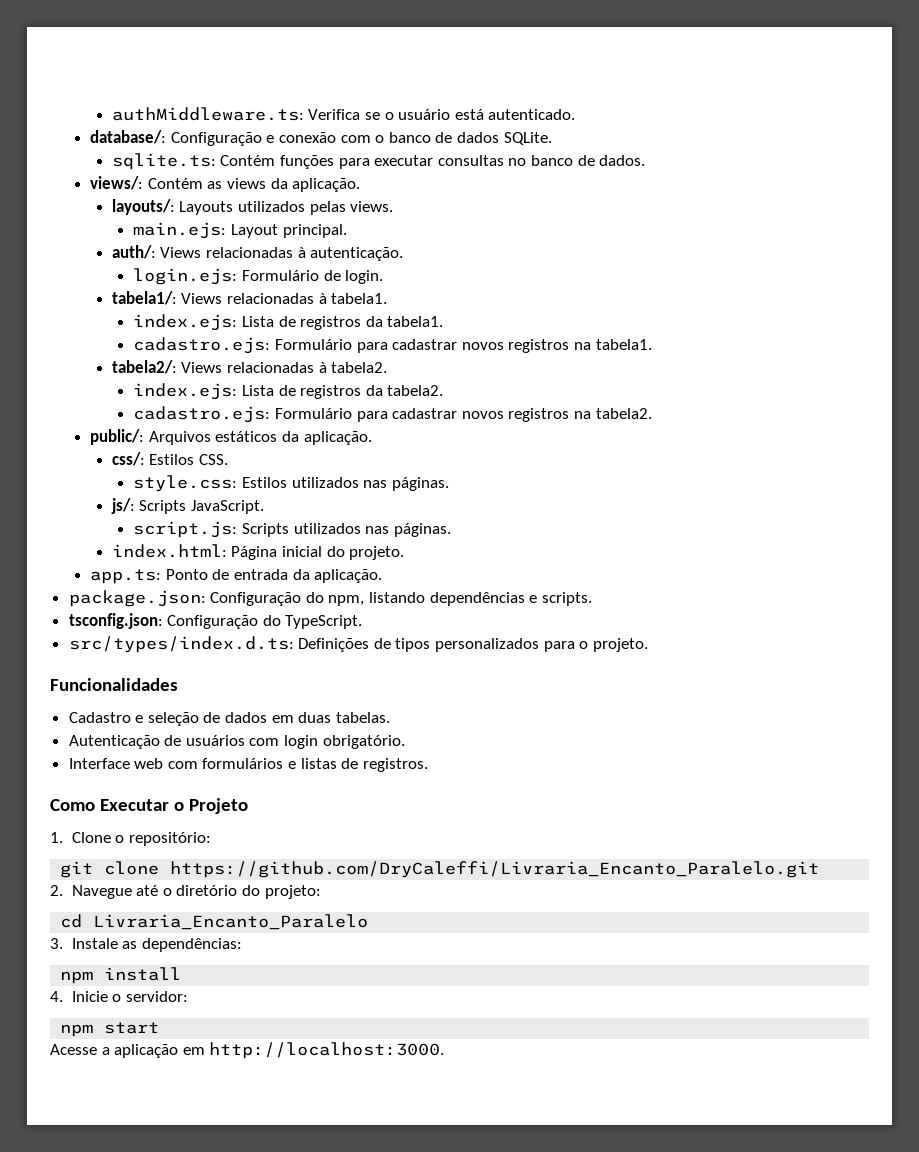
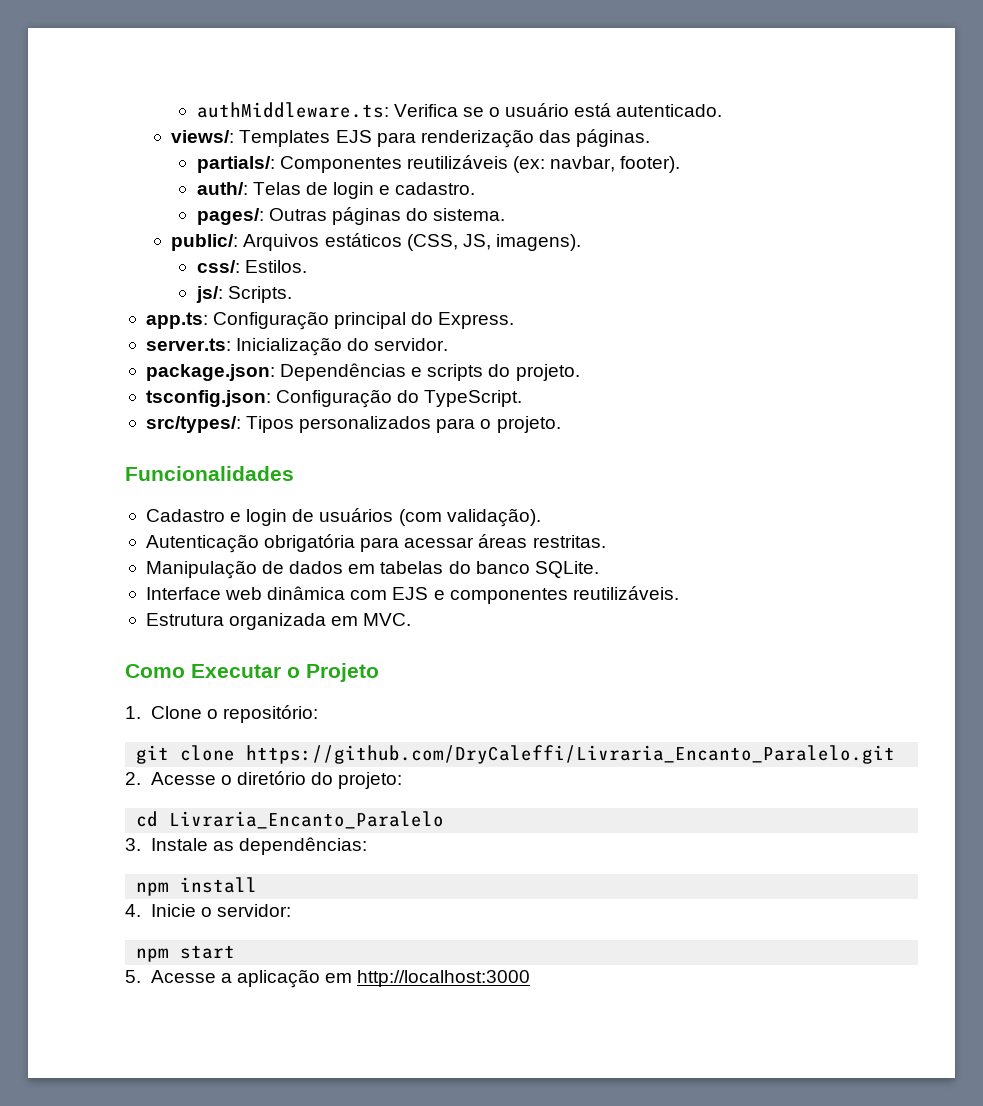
- database/: Configuração e conexão com o banco de dados SQLite.
- sqlite.ts: Contém funções para executar consultas no banco de dados.
- views/: Contém as views da aplicação.
- layouts/: Layouts utilizados pelas views.
- main.ejs: Layout principal.
- auth/: Views relacionadas à autenticação.
- login.ejs: Formulário de login.
- tabela1/: Views relacionadas à tabela1.
- index.ejs: Lista de registros da tabela1.
- cadastro.ejs: Formulário para cadastrar novos registros na tabela1.
- tabela2/: Views relacionadas à tabela2.
- index.ejs: Lista de registros da tabela2.
- cadastro.ejs: Formulário para cadastrar novos registros na tabela2.
- public/: Arquivos estáticos da aplicação.
- css/: Estilos CSS.
- style.css: Estilos utilizados nas páginas.
- js/: Scripts JavaScript.
- script.js: Scripts utilizados nas páginas.
- index.html: Página inicial do projeto.
- app.ts: Ponto de entrada da aplicação.
- package.json: Configuração do npm, listando dependências e scripts.
+ views/: Templates EJS para renderização das páginas.
+ partials/: Componentes reutilizáveis (ex: navbar, footer).
+ auth/: Telas de login e cadastro.
+ pages/: Outras páginas do sistema.
+ public/: Arquivos estáticos (CSS, JS, imagens).
+ css/: Estilos.
+ js/: Scripts.
+ app.ts: Configuração principal do Express.
+ server.ts: Inicialização do servidor.
+ package.json: Dependências e scripts do projeto.
- src/types/index.d.ts: Definições de tipos personalizados para o projeto.
+ src/types/: Tipos personalizados para o projeto.
- Cadastro e seleção de dados em duas tabelas.
- Autenticação de usuários com login obrigatório.
- Interface web com formulários e listas de registros.
+ Cadastro e login de usuários (com validação).
+ Autenticação obrigatória para acessar áreas restritas.
+ Manipulação de dados em tabelas do banco SQLite.
+ Interface web dinâmica com EJS e componentes reutilizáveis.
+ Estrutura organizada em MVC.
- 2. Navegue até o diretório do projeto:
+ 2. Acesse o diretório do projeto:
- Acesse a aplicação em http://localhost:3000.
+ 5. Acesse a aplicação em http://localhost:3000

